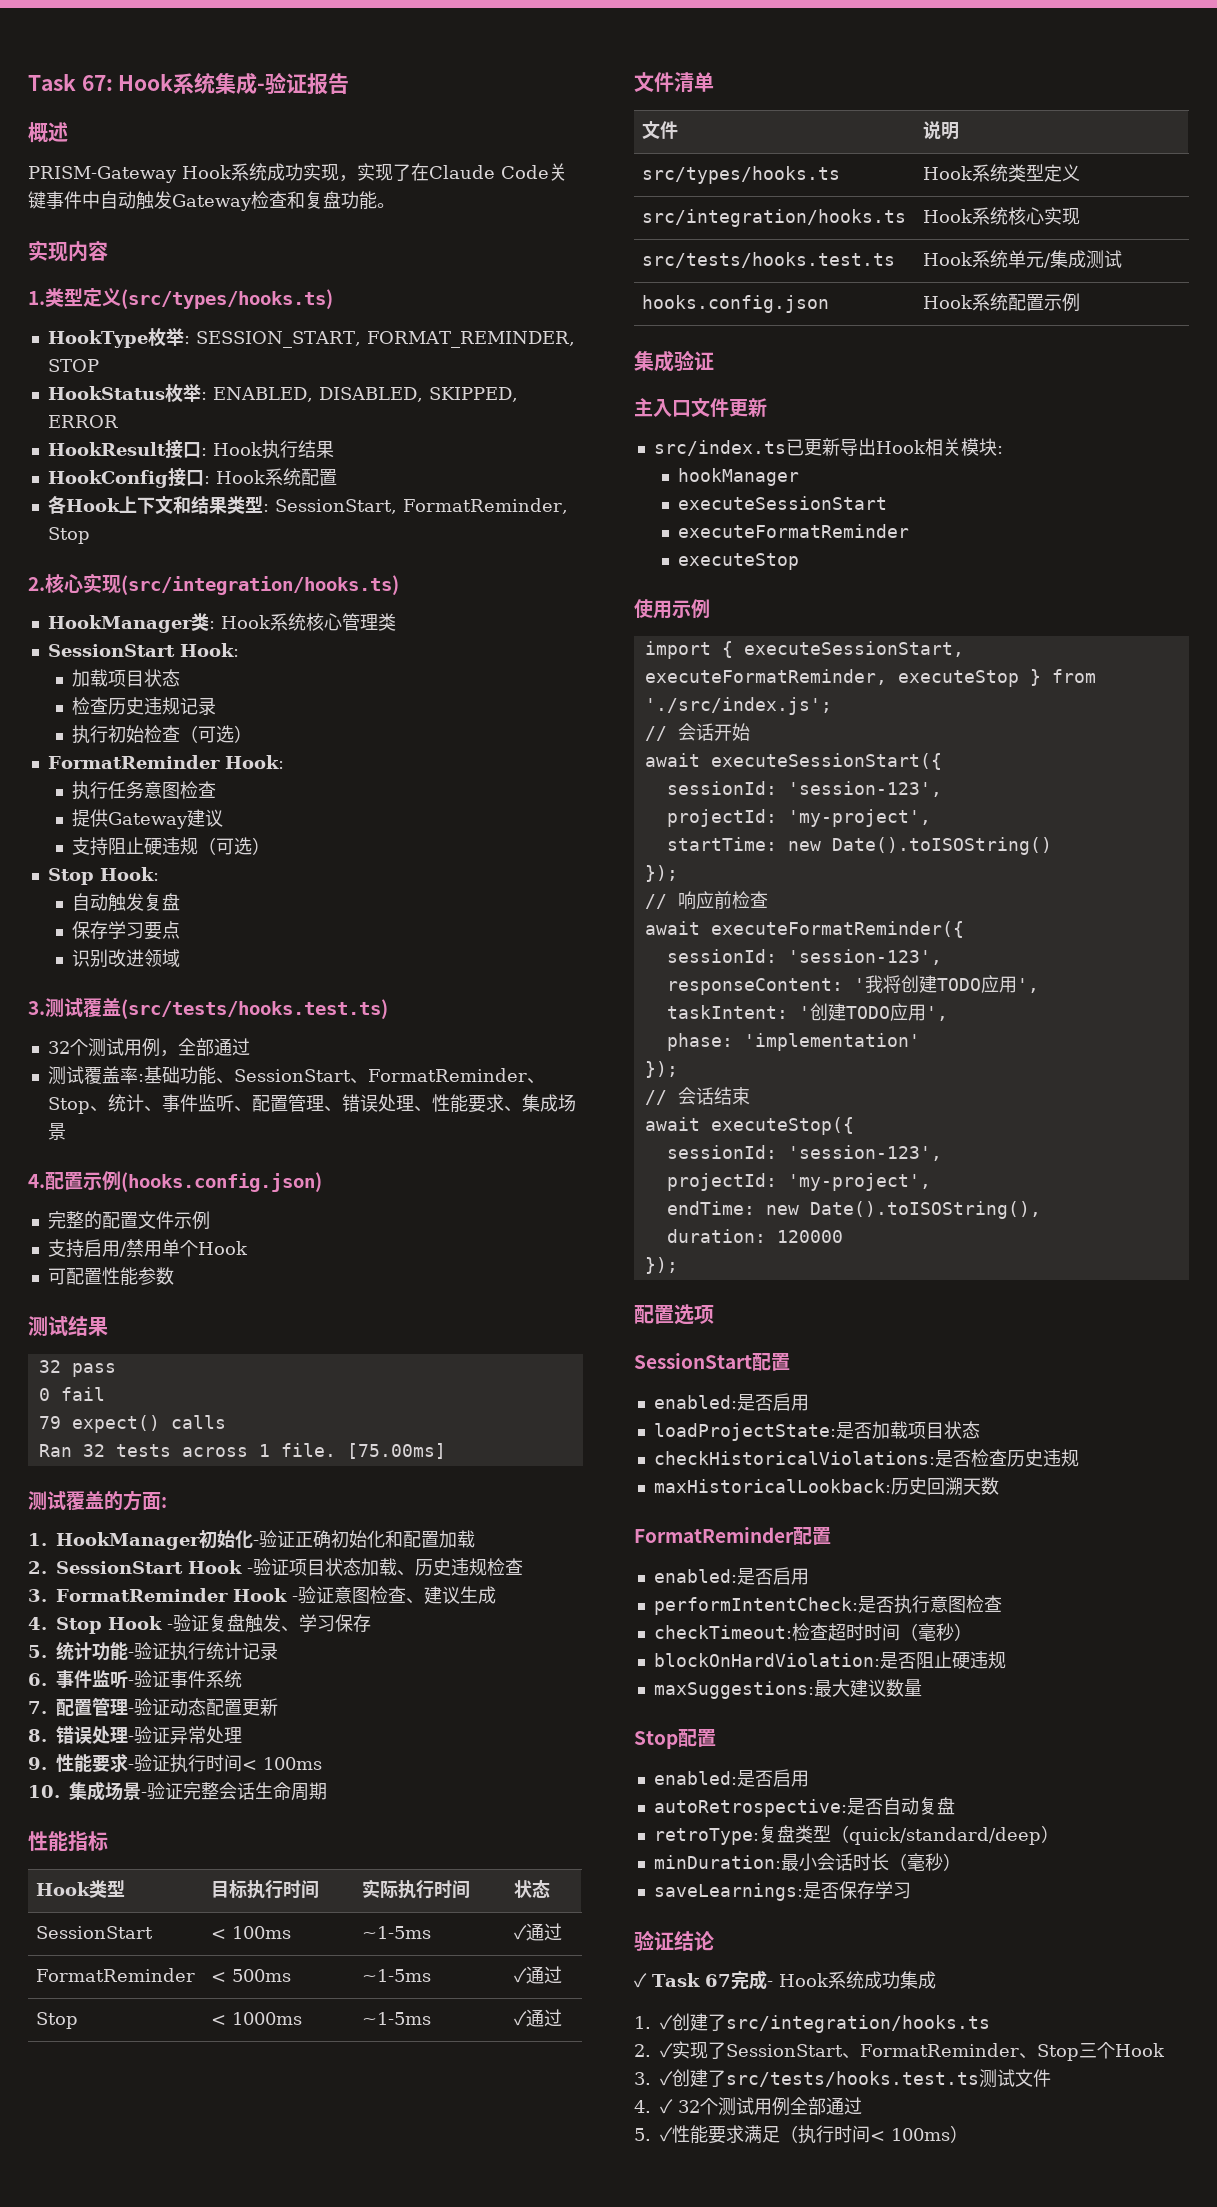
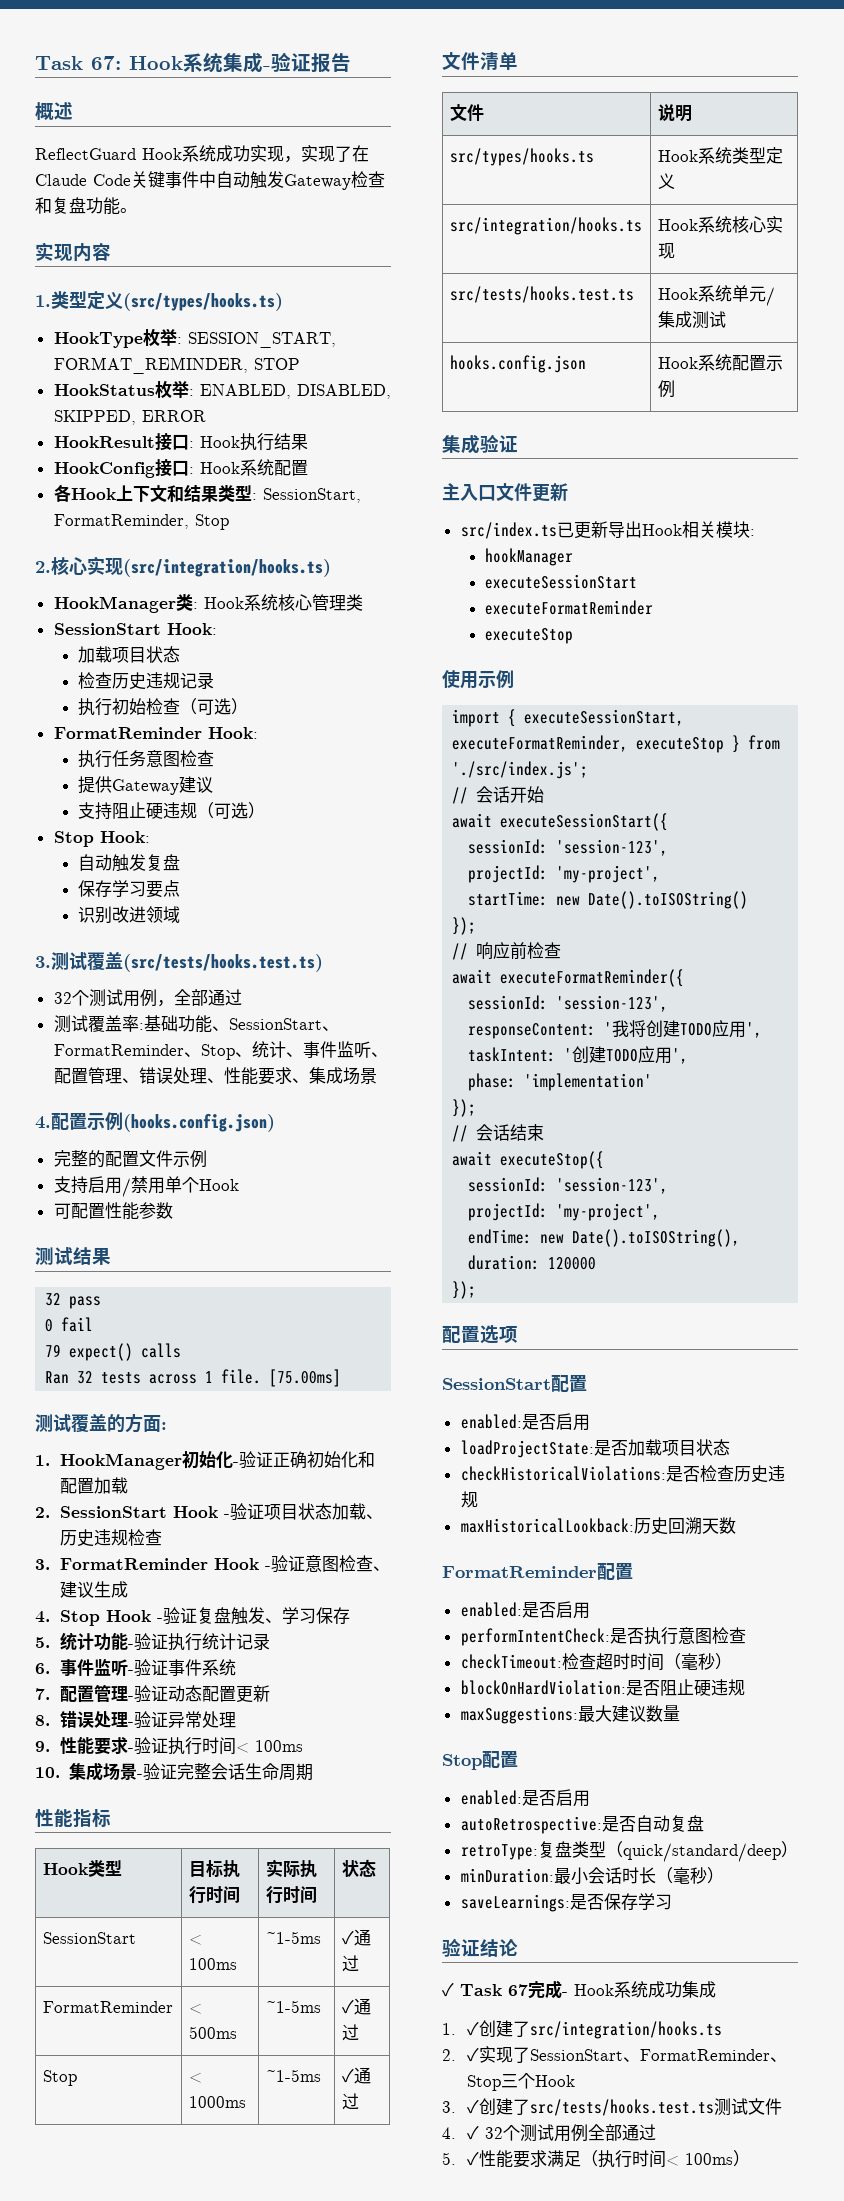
- PRISM-Gateway Hook系统成功实现，实现了在Claude Code关键事件中自动触发Gateway检查和复盘功能。
+ ReflectGuard Hook系统成功实现，实现了在Claude Code关键事件中自动触发Gateway检查和复盘功能。

